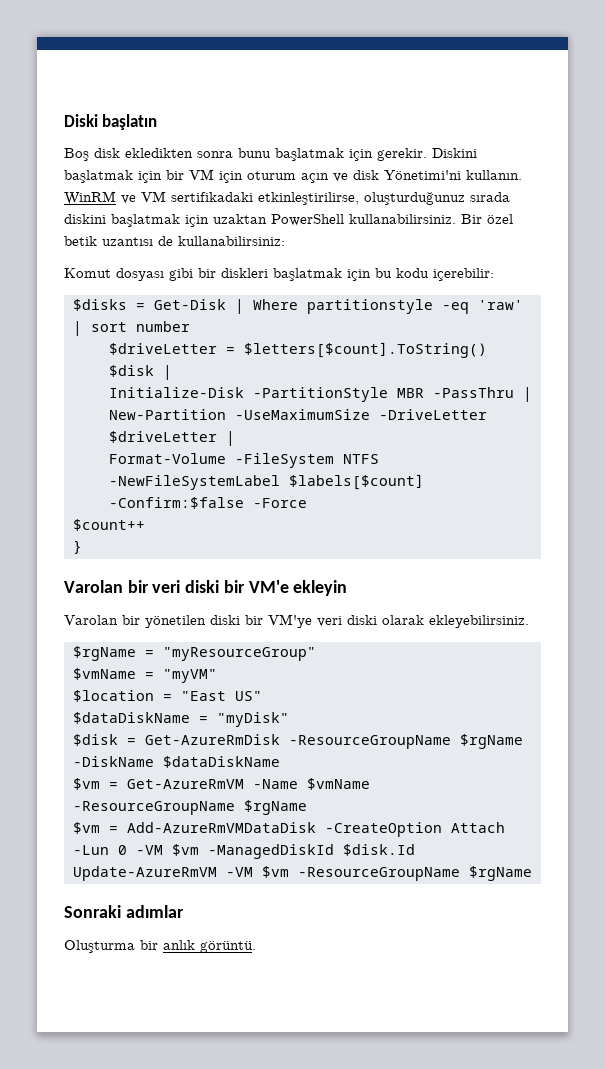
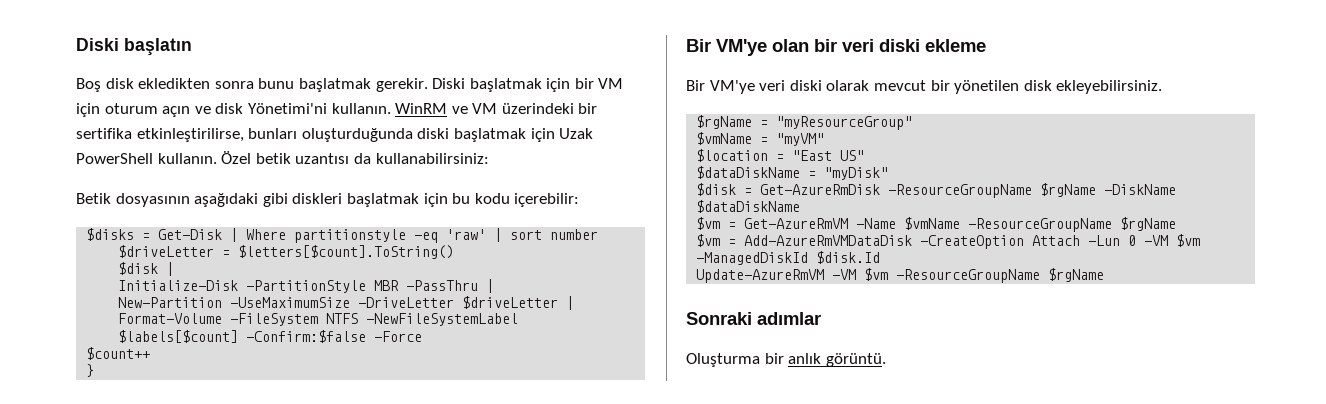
- Boş disk ekledikten sonra bunu başlatmak için gerekir. Diskini başlatmak için bir VM için oturum açın ve disk Yönetimi'ni kullanın.
+ Boş disk ekledikten sonra bunu başlatmak gerekir. Diski başlatmak için bir VM için oturum açın ve disk Yönetimi'ni kullanın.
- WinRM ve VM sertifikadaki etkinleştirilirse, oluşturduğunuz sırada diskini başlatmak için uzaktan PowerShell kullanabilirsiniz. Bir özel betik uzantısı de kullanabilirsiniz:
+ WinRM ve VM üzerindeki bir sertifika etkinleştirilirse, bunları oluşturduğunda diski başlatmak için Uzak PowerShell kullanın. Özel betik uzantısı da kullanabilirsiniz:
- Komut dosyası gibi bir diskleri başlatmak için bu kodu içerebilir:
+ Betik dosyasının aşağıdaki gibi diskleri başlatmak için bu kodu içerebilir:
- Varolan bir veri diski bir VM'e ekleyin
- Varolan bir yönetilen diski bir VM'ye veri diski olarak ekleyebilirsiniz.
+ Bir VM'ye olan bir veri diski ekleme
+ Bir VM'ye veri diski olarak mevcut bir yönetilen disk ekleyebilirsiniz.

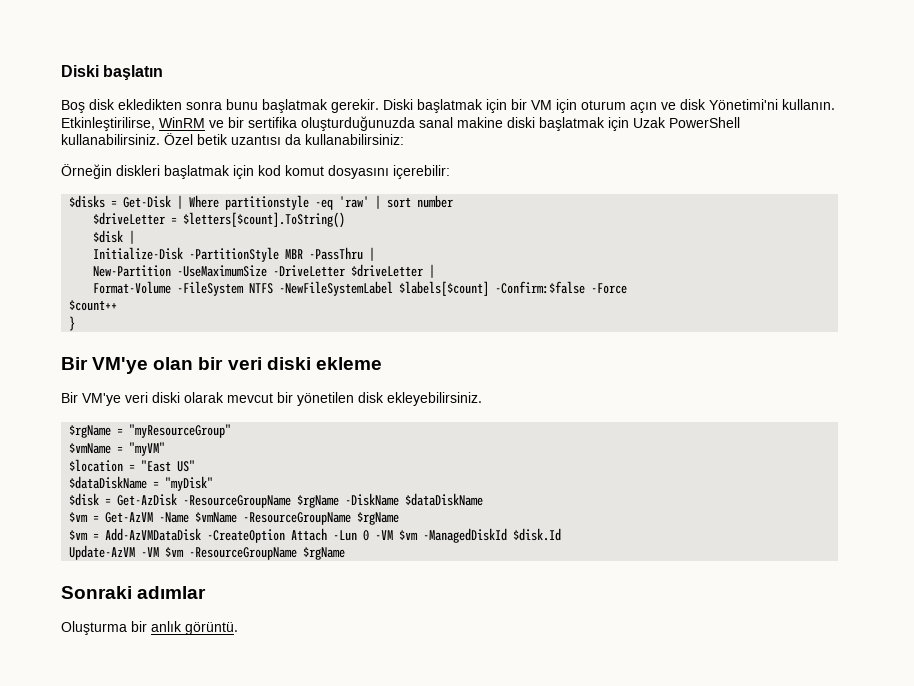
- WinRM ve VM üzerindeki bir sertifika etkinleştirilirse, bunları oluşturduğunda diski başlatmak için Uzak PowerShell kullanın.
+ Etkinleştirilirse, WinRM ve bir sertifika oluşturduğunuzda sanal makine diski başlatmak için Uzak PowerShell kullanabilirsiniz.
- Betik dosyasının aşağıdaki gibi diskleri başlatmak için bu kodu içerebilir:
+ Örneğin diskleri başlatmak için kod komut dosyasını içerebilir:
- $disk = Get-AzureRmDisk -ResourceGroupName $rgName -DiskName $dataDiskName
+ $disk = Get-AzDisk -ResourceGroupName $rgName -DiskName $dataDiskName
- $vm = Get-AzureRmVM -Name $vmName -ResourceGroupName $rgName
+ $vm = Get-AzVM -Name $vmName -ResourceGroupName $rgName
- $vm = Add-AzureRmVMDataDisk -CreateOption Attach -Lun 0 -VM $vm -ManagedDiskId $disk.Id
+ $vm = Add-AzVMDataDisk -CreateOption Attach -Lun 0 -VM $vm -ManagedDiskId $disk.Id
- Update-AzureRmVM -VM $vm -ResourceGroupName $rgName
+ Update-AzVM -VM $vm -ResourceGroupName $rgName

